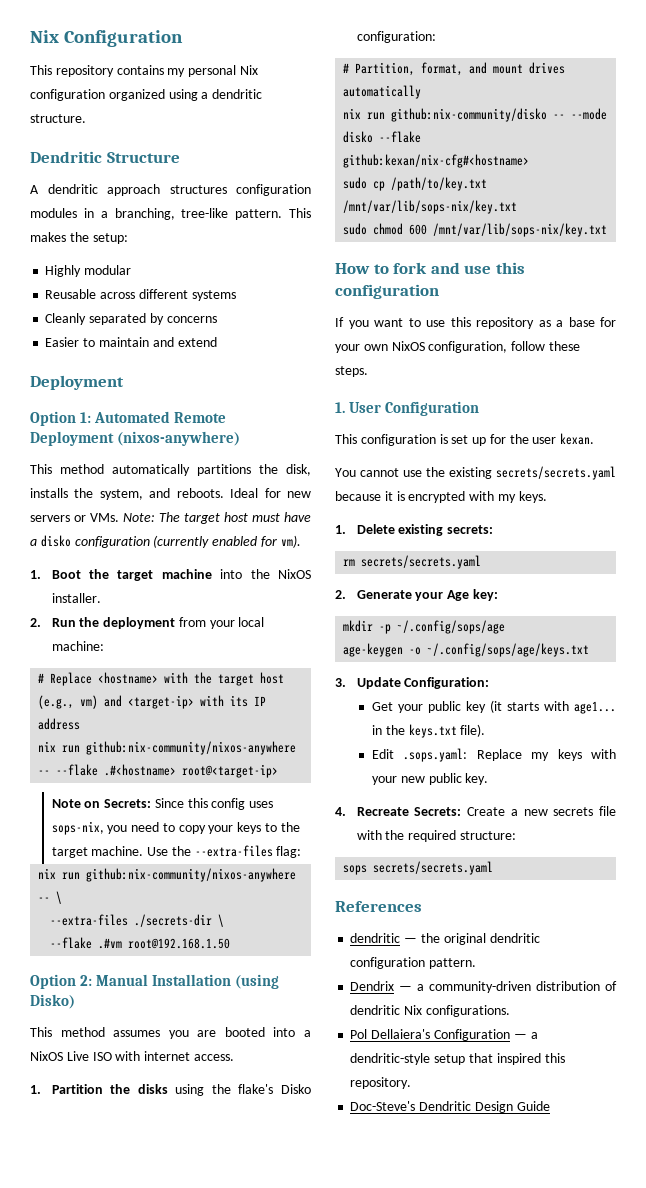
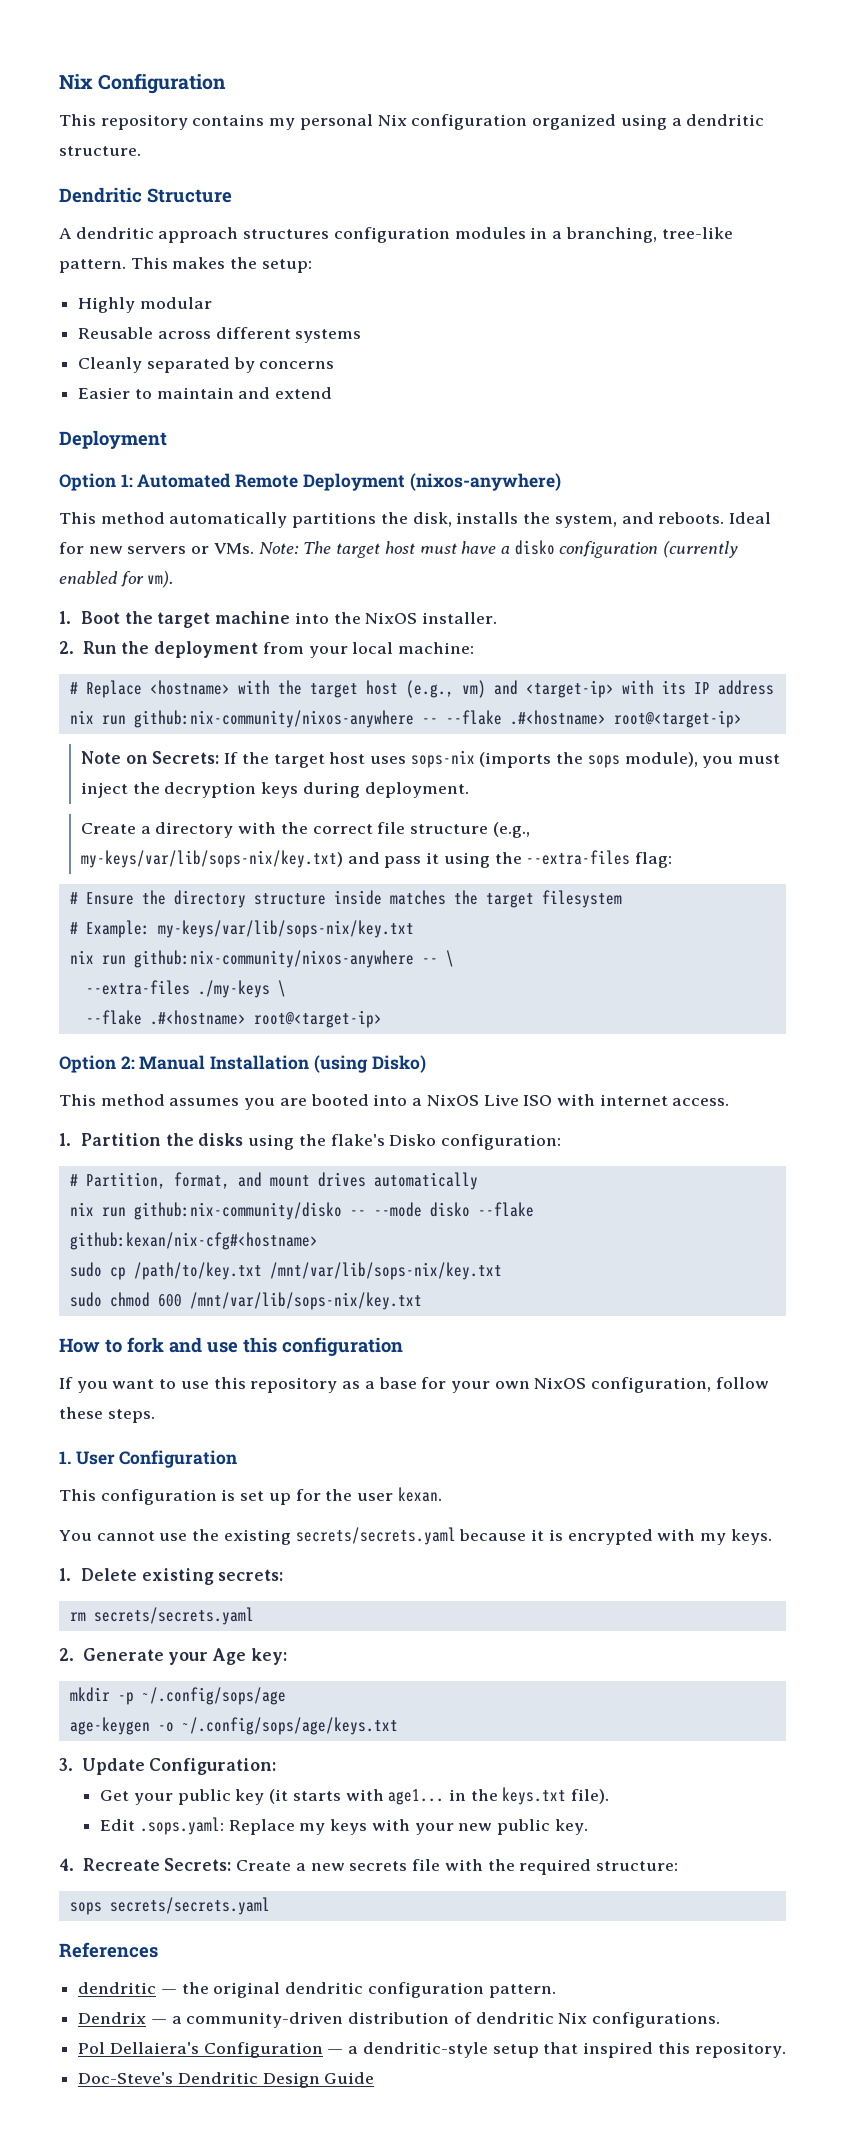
- Note on Secrets: Since this config uses sops-nix, you need to copy your keys to the target machine. Use the --extra-files flag:
+ Note on Secrets: If the target host uses sops-nix (imports the sops module), you must inject the decryption keys during deployment.
+ Create a directory with the correct file structure (e.g., my-keys/var/lib/sops-nix/key.txt) and pass it using the --extra-files flag:
+ # Ensure the directory structure inside matches the target filesystem
+ # Example: my-keys/var/lib/sops-nix/key.txt
- --extra-files ./secrets-dir \
- --flake .#vm root@192.168.1.50
+ --extra-files ./my-keys \
+ --flake .#<hostname> root@<target-ip>

